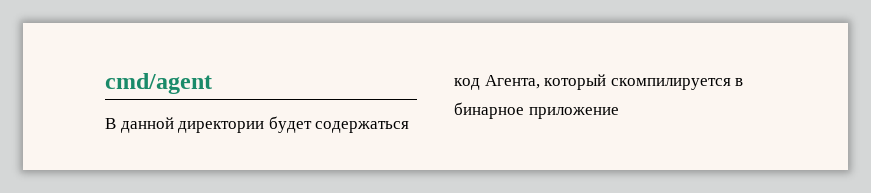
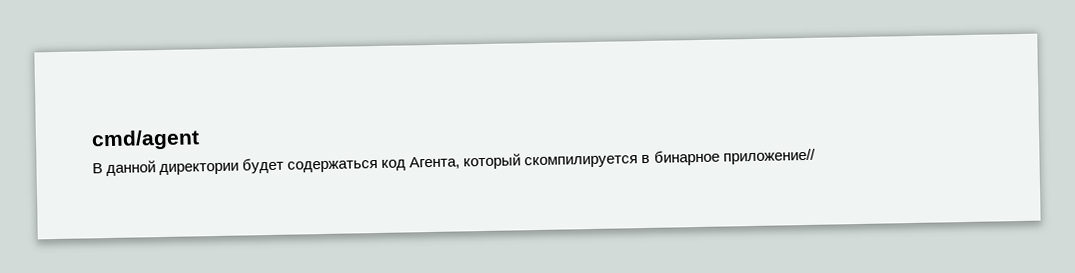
- В данной директории будет содержаться код Агента, который скомпилируется в бинарное приложение
+ В данной директории будет содержаться код Агента, который скомпилируется в бинарное приложение//

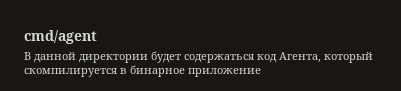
- В данной директории будет содержаться код Агента, который скомпилируется в бинарное приложение//
+ В данной директории будет содержаться код Агента, который скомпилируется в бинарное приложение

